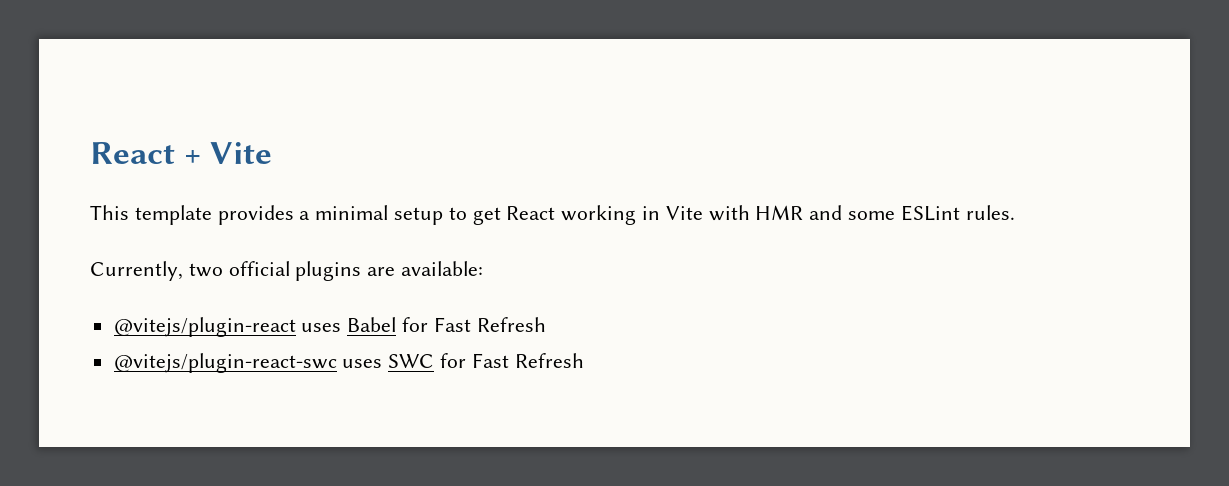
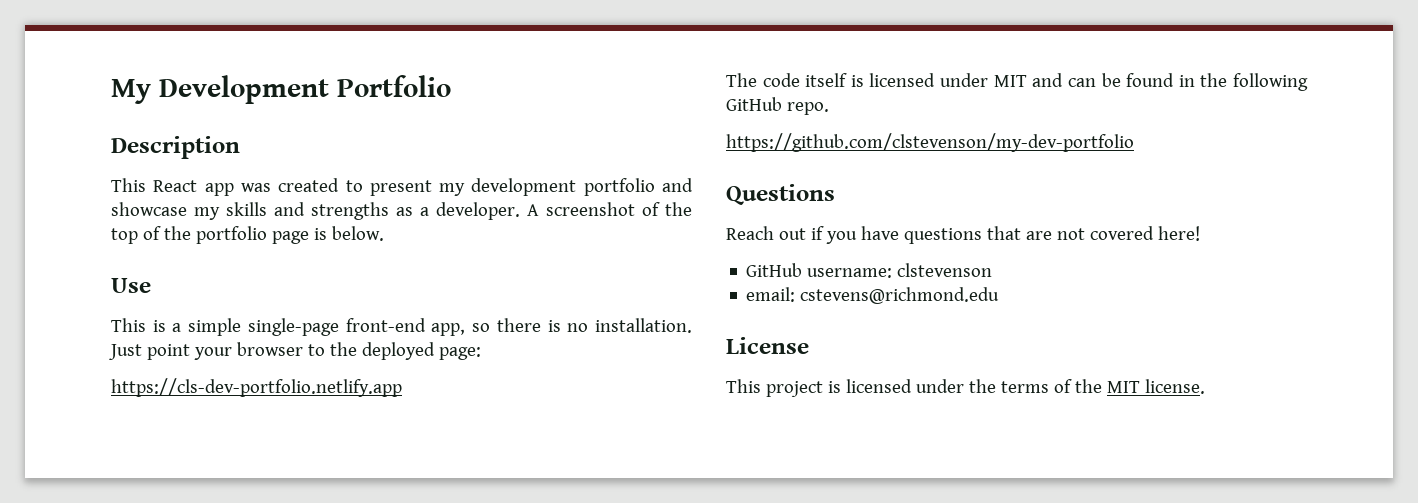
- React + Vite
- This template provides a minimal setup to get React working in Vite with HMR and some ESLint rules.
- Currently, two official plugins are available:
- @vitejs/plugin-react uses Babel for Fast Refresh
- @vitejs/plugin-react-swc uses SWC for Fast Refresh
+ My Development Portfolio
+ Description
+ This React app was created to present my development portfolio and showcase my skills and strengths as a developer. A screenshot of the top of the portfolio page is below.
+ Use
+ This is a simple single-page front-end app, so there is no installation. Just point your browser to the deployed page:
+ https://cls-dev-portfolio.netlify.app
+ The code itself is licensed under MIT and can be found in the following GitHub repo.
+ https://github.com/clstevenson/my-dev-portfolio
+ Questions
+ Reach out if you have questions that are not covered here!
+ GitHub username: clstevenson
+ email: cstevens@richmond.edu
+ License
+ This project is licensed under the terms of the MIT license.

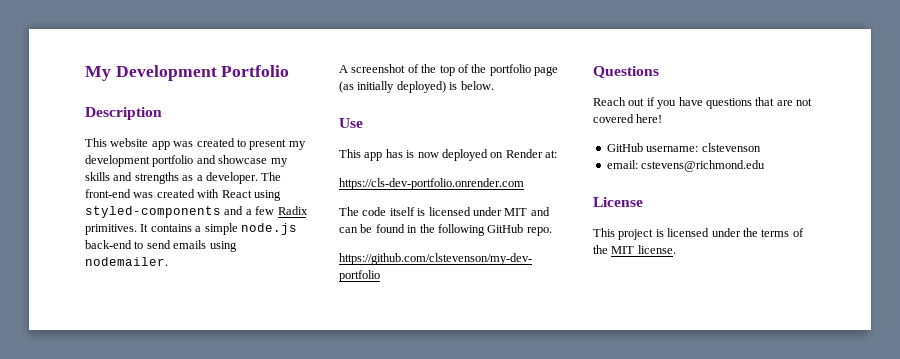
- This React app was created to present my development portfolio and showcase my skills and strengths as a developer. A screenshot of the top of the portfolio page is below.
+ This website app was created to present my development portfolio and showcase my skills and strengths as a developer. The front-end was created with React using styled-components and a few Radix primitives. It contains a simple node.js back-end to send emails using nodemailer.
+ A screenshot of the top of the portfolio page (as initially deployed) is below.
- This is a simple single-page front-end app, so there is no installation. Just point your browser to the deployed page:
- https://cls-dev-portfolio.netlify.app
+ This app has is now deployed on Render at:
+ https://cls-dev-portfolio.onrender.com

